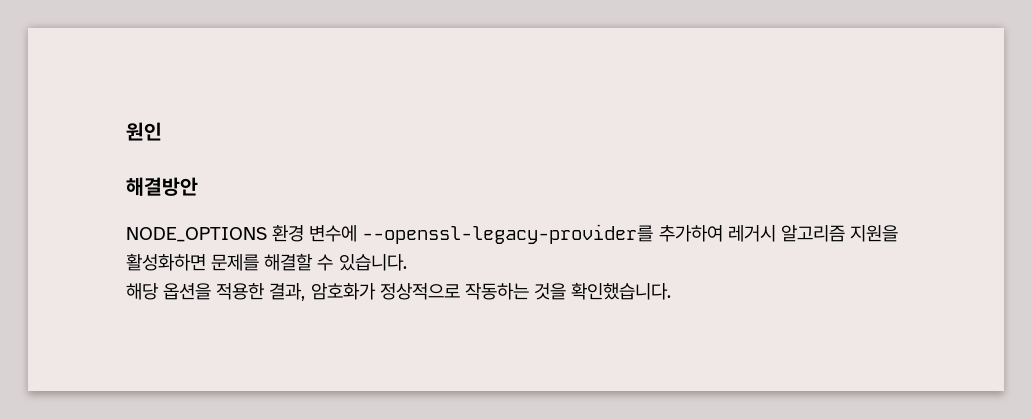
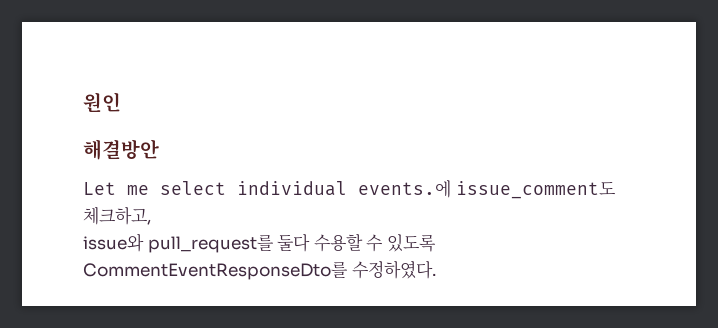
- NODE_OPTIONS 환경 변수에 --openssl-legacy-provider를 추가하여 레거시 알고리즘 지원을 활성화하면 문제를 해결할 수 있습니다.
- 해당 옵션을 적용한 결과, 암호화가 정상적으로 작동하는 것을 확인했습니다.
+ Let me select individual events.에 issue_comment도 체크하고,
+ issue와 pull_request를 둘다 수용할 수 있도록 CommentEventResponseDto를 수정하였다.

